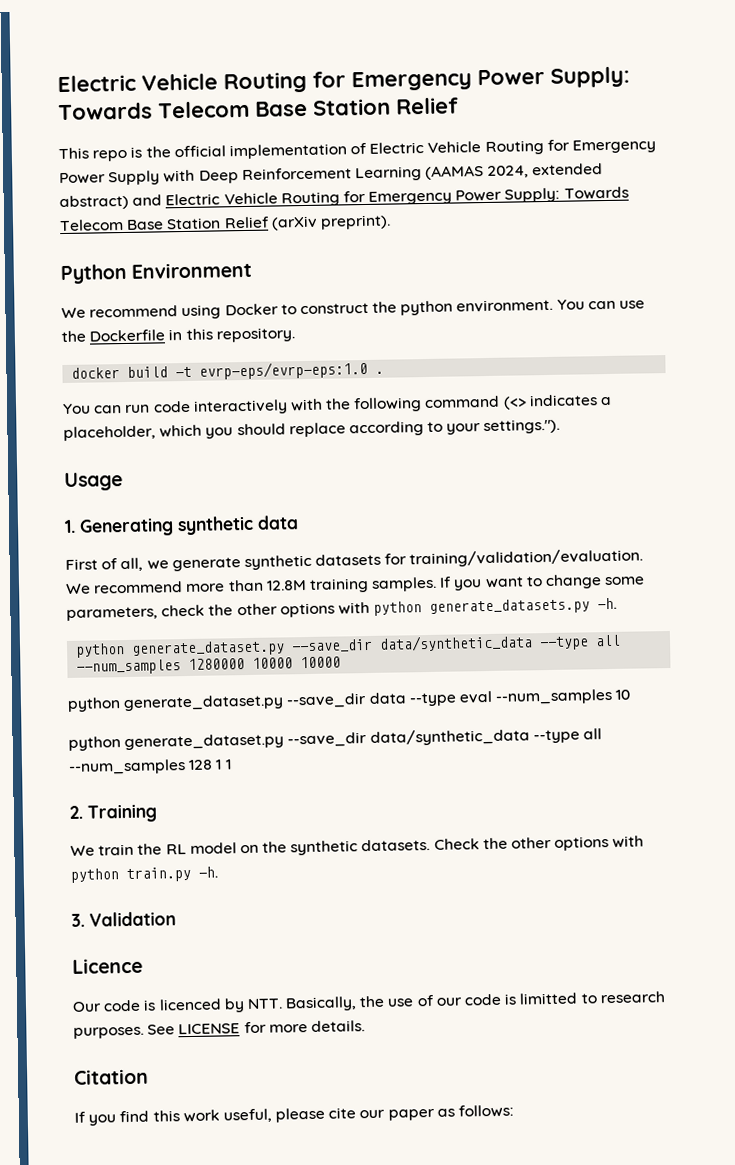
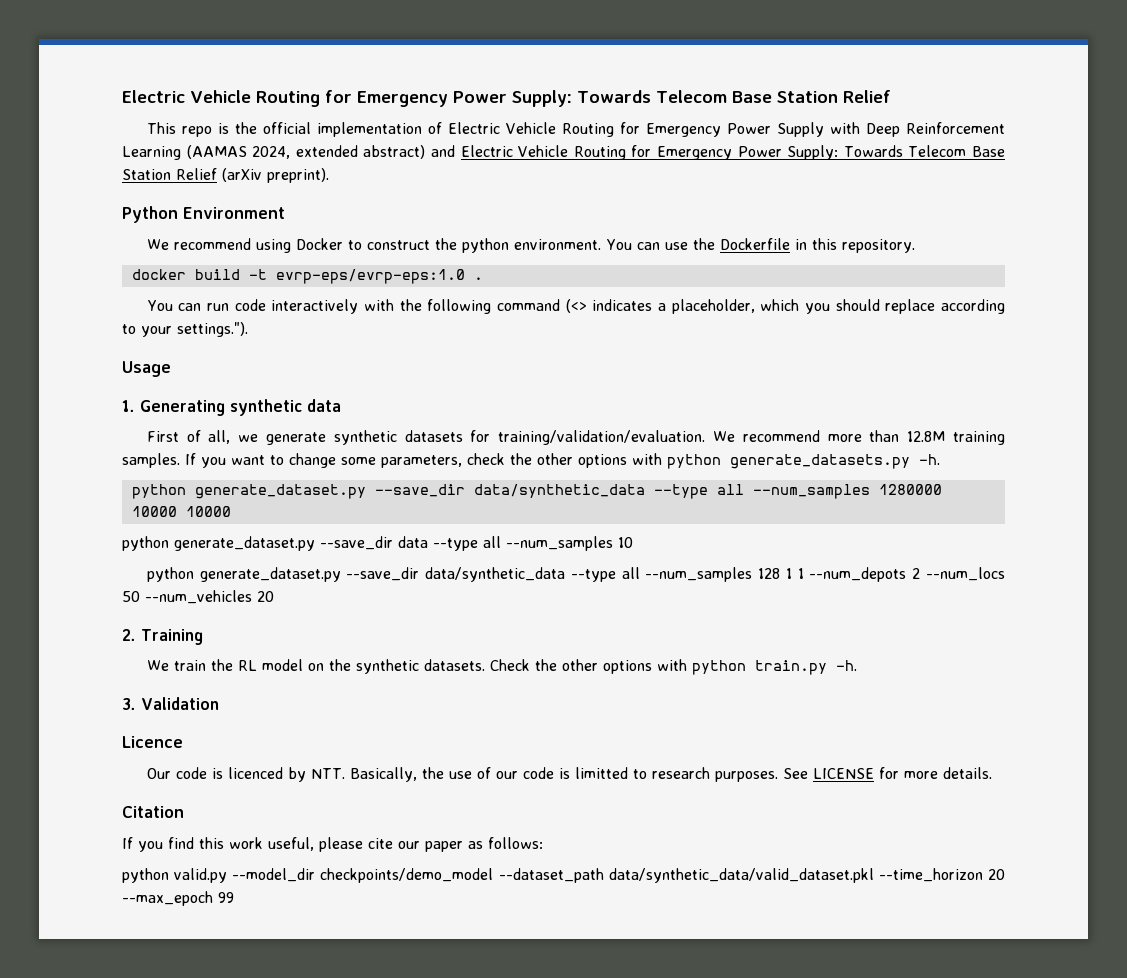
- python generate_dataset.py --save_dir data --type eval --num_samples 10
+ python generate_dataset.py --save_dir data --type all --num_samples 10
- python generate_dataset.py --save_dir data/synthetic_data --type all --num_samples 128 1 1
+ python generate_dataset.py --save_dir data/synthetic_data --type all --num_samples 128 1 1 --num_depots 2 --num_locs 50 --num_vehicles 20
+ python valid.py --model_dir checkpoints/demo_model --dataset_path data/synthetic_data/valid_dataset.pkl --time_horizon 20 --max_epoch 99

